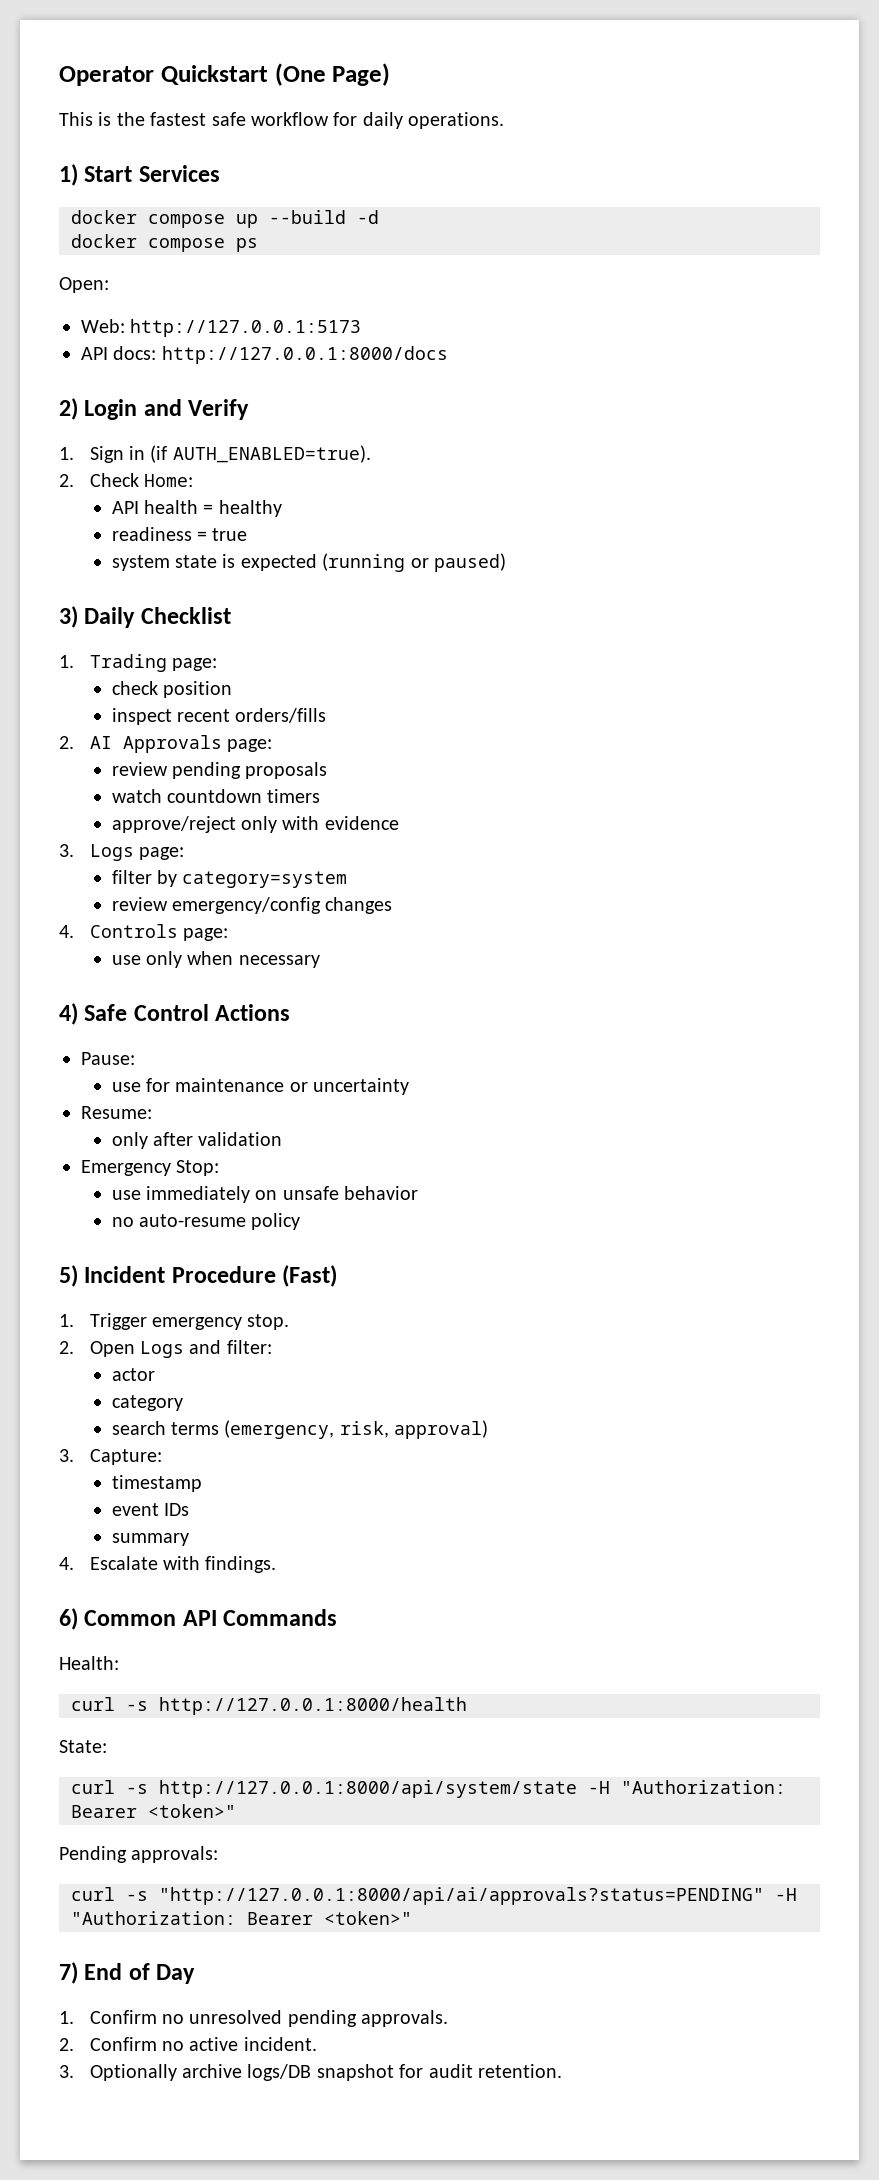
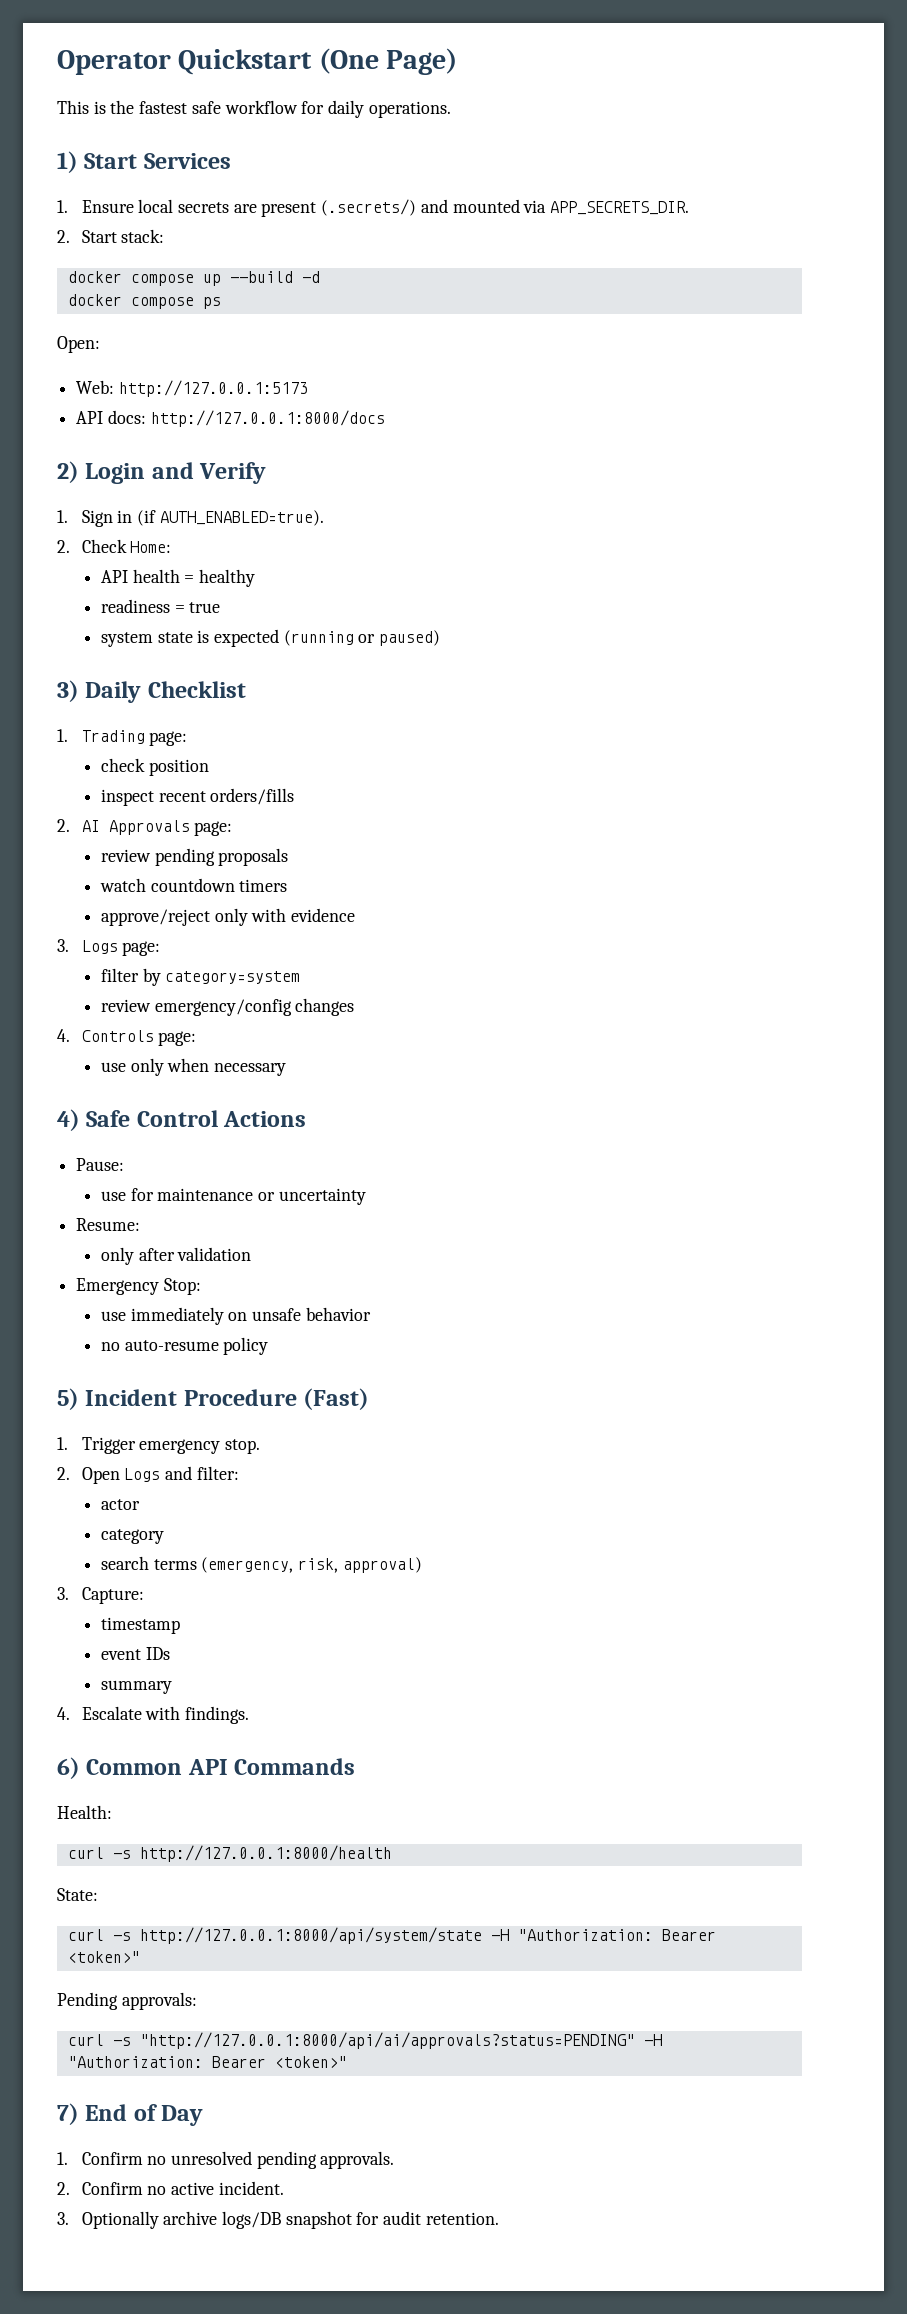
+ 1. Ensure local secrets are present (.secrets/) and mounted via APP_SECRETS_DIR.
+ 2. Start stack:

